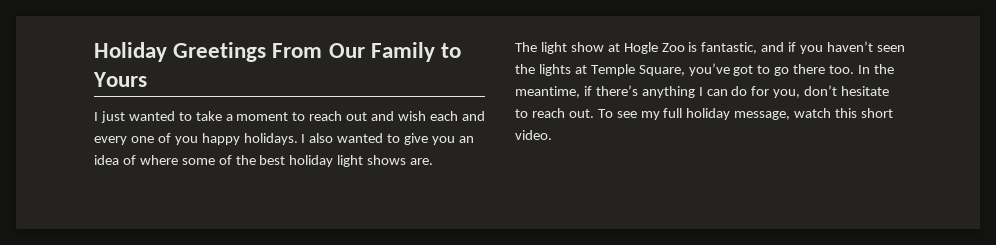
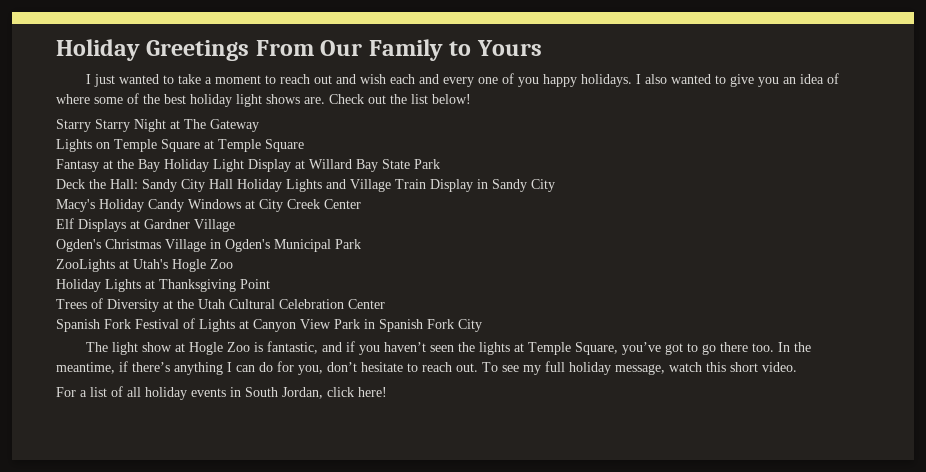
+ Check out the list below!
+ Starry Starry Night at The Gateway
+ Lights on Temple Square at Temple Square
+ Fantasy at the Bay Holiday Light Display at Willard Bay State Park
+ Deck the Hall: Sandy City Hall Holiday Lights and Village Train Display in Sandy City
+ Macy's Holiday Candy Windows at City Creek Center
+ Elf Displays at Gardner Village
+ Ogden's Christmas Village in Ogden's Municipal Park
+ ZooLights at Utah's Hogle Zoo
+ Holiday Lights at Thanksgiving Point
+ Trees of Diversity at the Utah Cultural Celebration Center
+ Spanish Fork Festival of Lights at Canyon View Park in Spanish Fork City
+ For a list of all holiday events in South Jordan, click here!

